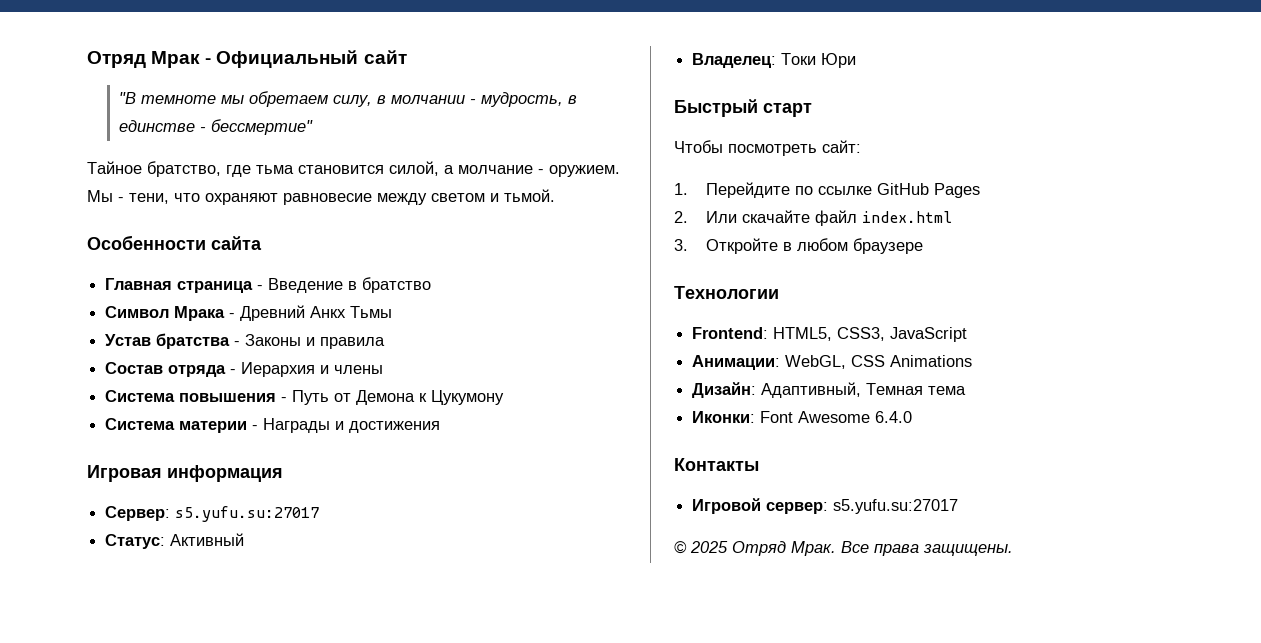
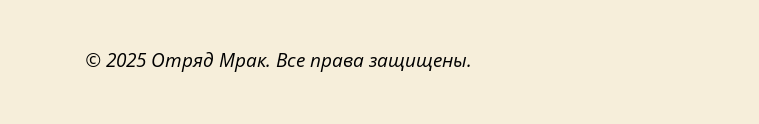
- Отряд Мрак - Официальный сайт
- "В темноте мы обретаем силу, в молчании - мудрость, в единстве - бессмертие"
- Тайное братство, где тьма становится силой, а молчание - оружием. Мы - тени, что охраняют равновесие между светом и тьмой.
- Особенности сайта
- Главная страница - Введение в братство
- Символ Мрака - Древний Анкх Тьмы
- Устав братства - Законы и правила
- Состав отряда - Иерархия и члены
- Система повышения - Путь от Демона к Цукумону
- Система материи - Награды и достижения
- Игровая информация
- Сервер: s5.yufu.su:27017
- Статус: Активный
- Владелец: Токи Юри
- Быстрый старт
- Чтобы посмотреть сайт:
- 1. Перейдите по ссылке GitHub Pages
- 2. Или скачайте файл index.html
- 3. Откройте в любом браузере
- Технологии
- Frontend: HTML5, CSS3, JavaScript
- Анимации: WebGL, CSS Animations
- Дизайн: Адаптивный, Темная тема
- Иконки: Font Awesome 6.4.0
- Контакты
- Игровой сервер: s5.yufu.su:27017

